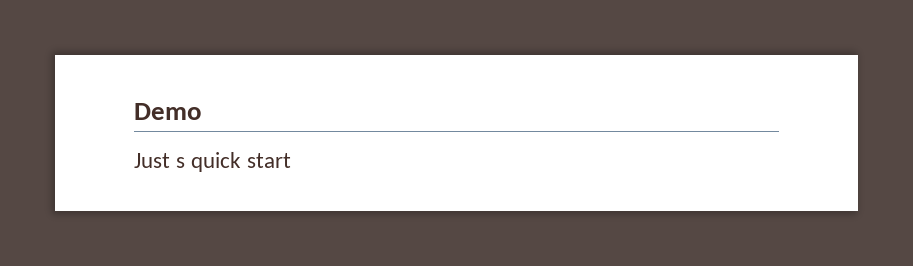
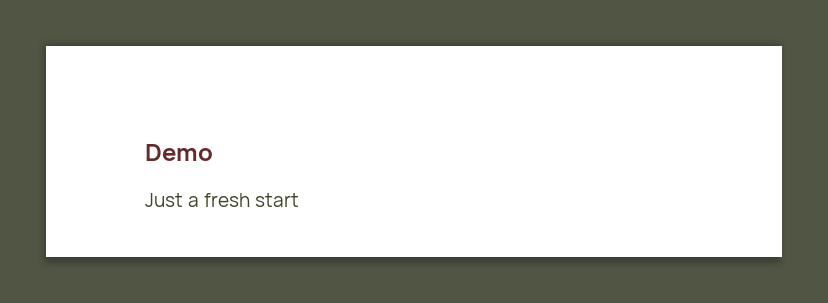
- Just s quick start
+ Just a fresh start

